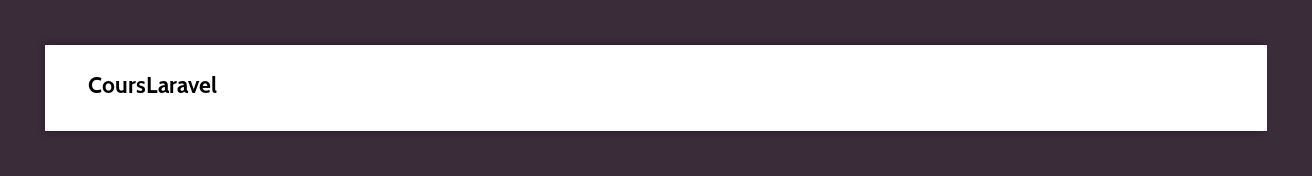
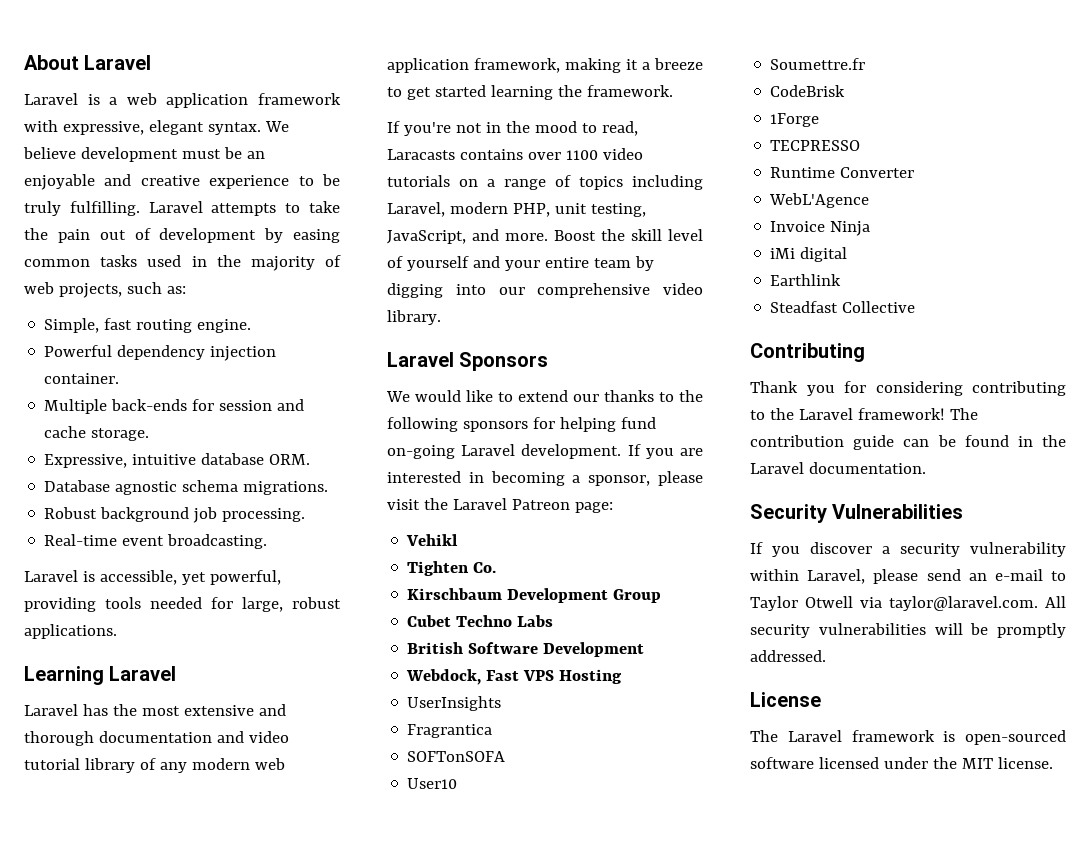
- CoursLaravel
+ About Laravel
+ Laravel is a web application framework with expressive, elegant syntax. We believe development must be an enjoyable and creative experience to be truly fulfilling. Laravel attempts to take the pain out of development by easing common tasks used in the majority of web projects, such as:
+ Simple, fast routing engine.
+ Powerful dependency injection container.
+ Multiple back-ends for session and cache storage.
+ Expressive, intuitive database ORM.
+ Database agnostic schema migrations.
+ Robust background job processing.
+ Real-time event broadcasting.
+ Laravel is accessible, yet powerful, providing tools needed for large, robust applications.
+ Learning Laravel
+ Laravel has the most extensive and thorough documentation and video tutorial library of any modern web application framework, making it a breeze to get started learning the framework.
+ If you're not in the mood to read, Laracasts contains over 1100 video tutorials on a range of topics including Laravel, modern PHP, unit testing, JavaScript, and more. Boost the skill level of yourself and your entire team by digging into our comprehensive video library.
+ Laravel Sponsors
+ We would like to extend our thanks to the following sponsors for helping fund on-going Laravel development. If you are interested in becoming a sponsor, please visit the Laravel Patreon page:
+ Vehikl
+ Tighten Co.
+ Kirschbaum Development Group
+ Cubet Techno Labs
+ British Software Development
+ Webdock, Fast VPS Hosting
+ UserInsights
+ Fragrantica
+ SOFTonSOFA
+ User10
+ Soumettre.fr
+ CodeBrisk
+ 1Forge
+ TECPRESSO
+ Runtime Converter
+ WebL'Agence
+ Invoice Ninja
+ iMi digital
+ Earthlink
+ Steadfast Collective
+ Contributing
+ Thank you for considering contributing to the Laravel framework! The contribution guide can be found in the Laravel documentation.
+ Security Vulnerabilities
+ If you discover a security vulnerability within Laravel, please send an e-mail to Taylor Otwell via taylor@laravel.com. All security vulnerabilities will be promptly addressed.
+ License
+ The Laravel framework is open-sourced software licensed under the MIT license.

